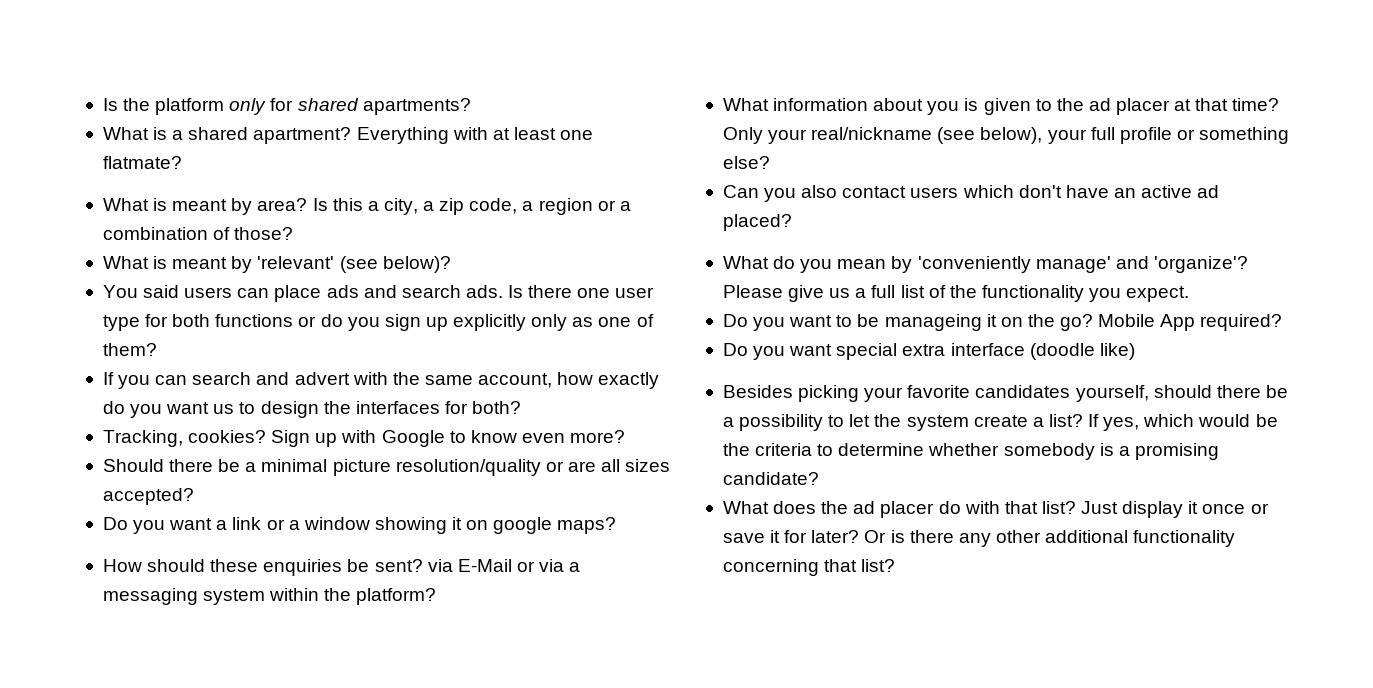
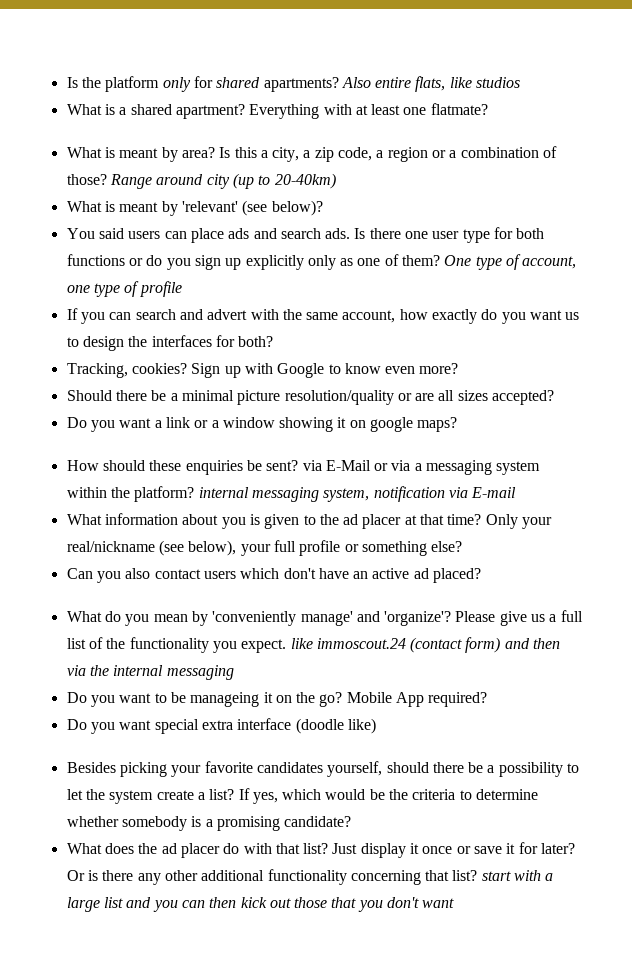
+ Also entire flats, like studios
+ Range around city (up to 20-40km)
+ One type of account, one type of profile
- How should these enquiries be sent? via E-Mail or via a messaging system within the platform?
+ How should these enquiries be sent? via E-Mail or via a messaging system within the platform? internal messaging system, notification via E-mail
- Please give us a full list of the functionality you expect.
+ Please give us a full list of the functionality you expect. like immoscout.24 (contact form) and then via the internal messaging
- Or is there any other additional functionality concerning that list?
+ Or is there any other additional functionality concerning that list? start with a large list and you can then kick out those that you don't want

